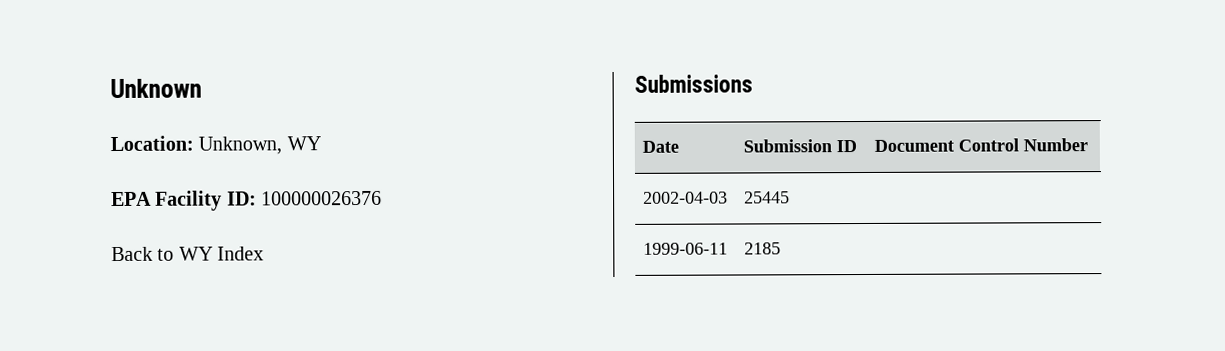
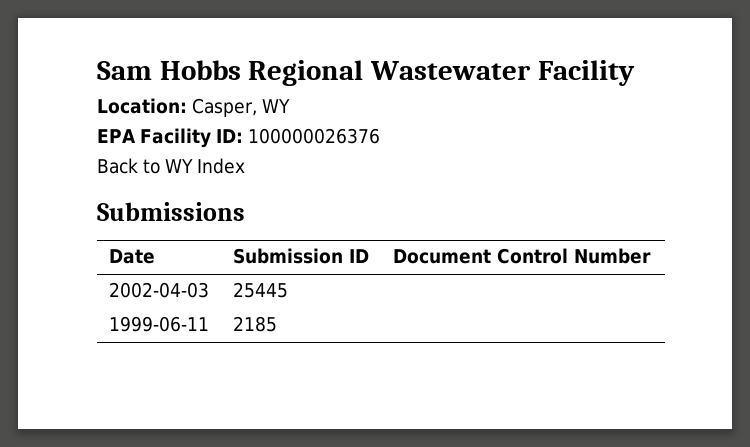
- Unknown
+ Sam Hobbs Regional Wastewater Facility
- Location: Unknown, WY
+ Location: Casper, WY

